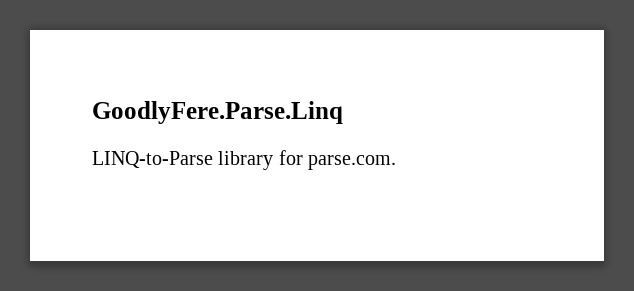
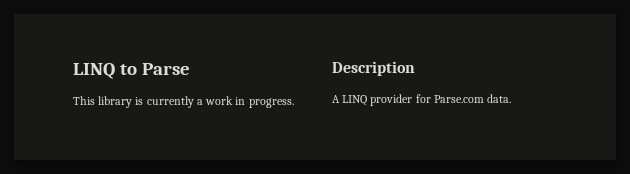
- GoodlyFere.Parse.Linq
- LINQ-to-Parse library for parse.com.
+ LINQ to Parse
+ This library is currently a work in progress.
+ Description
+ A LINQ provider for Parse.com data.

